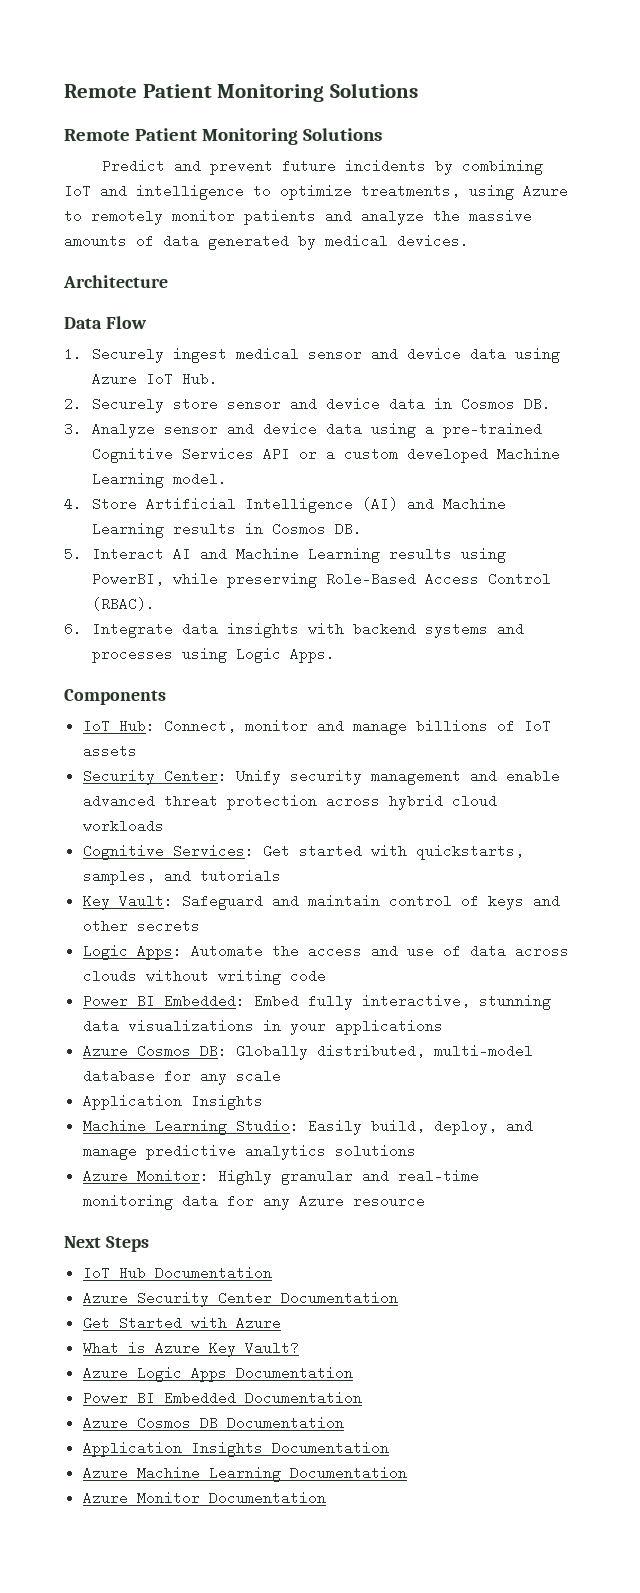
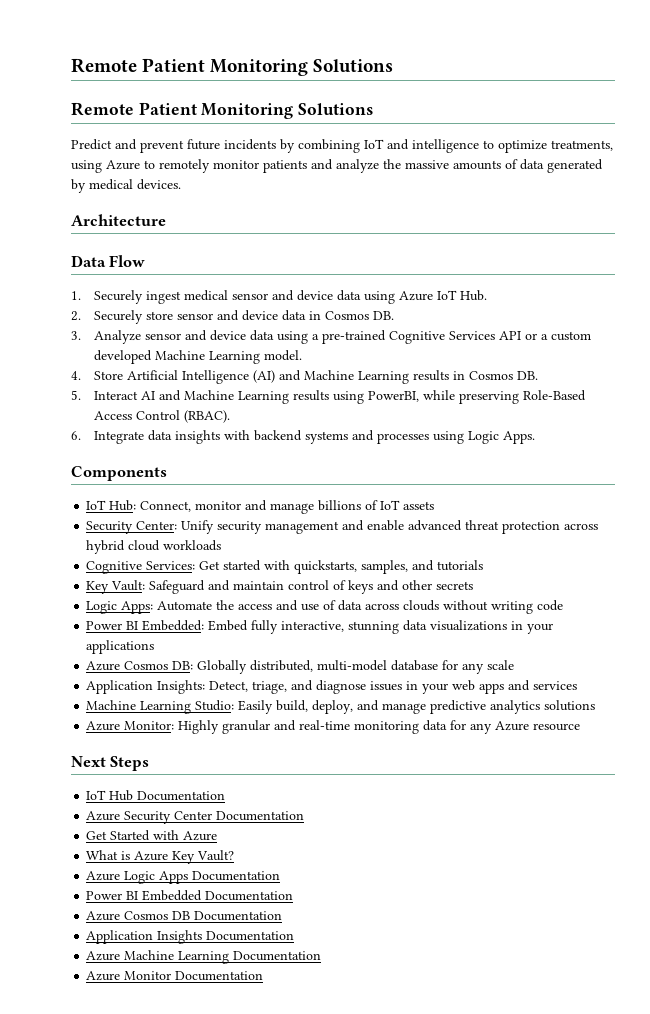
  Azure Cosmos DB: Globally distributed, multi-model database for any scale
- Application Insights
+ Application Insights: Detect, triage, and diagnose issues in your web apps and services

